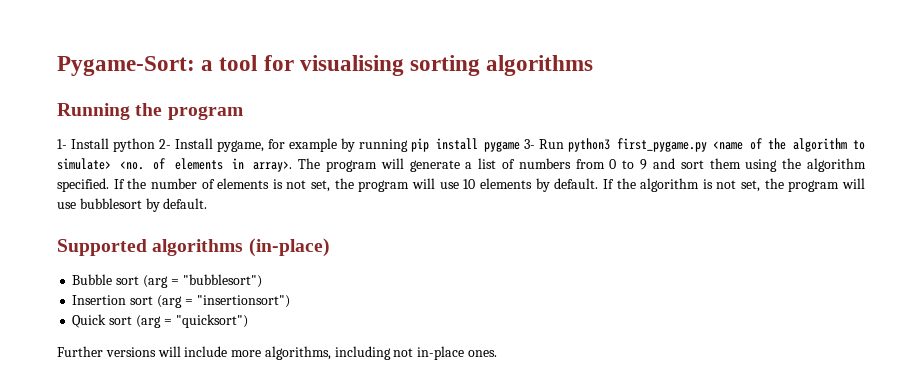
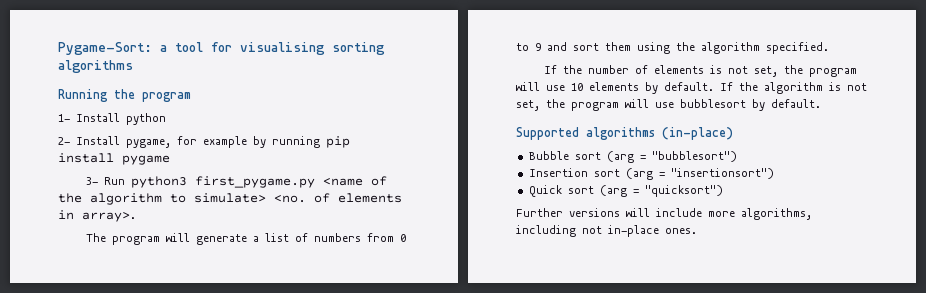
- 1- Install python 2- Install pygame, for example by running pip install pygame 3- Run python3 first_pygame.py <name of the algorithm to simulate> <no. of elements in array>. The program will generate a list of numbers from 0 to 9 and sort them using the algorithm specified. If the number of elements is not set, the program will use 10 elements by default.
+ 1- Install python
+ 2- Install pygame, for example by running pip install pygame
+ 3- Run python3 first_pygame.py <name of the algorithm to simulate> <no. of elements in array>.
+ The program will generate a list of numbers from 0 to 9 and sort them using the algorithm specified.
+ If the number of elements is not set, the program will use 10 elements by default.

